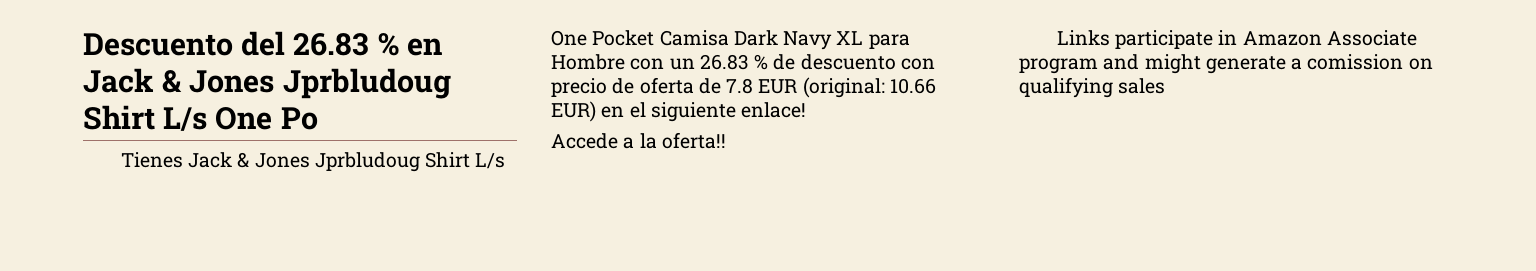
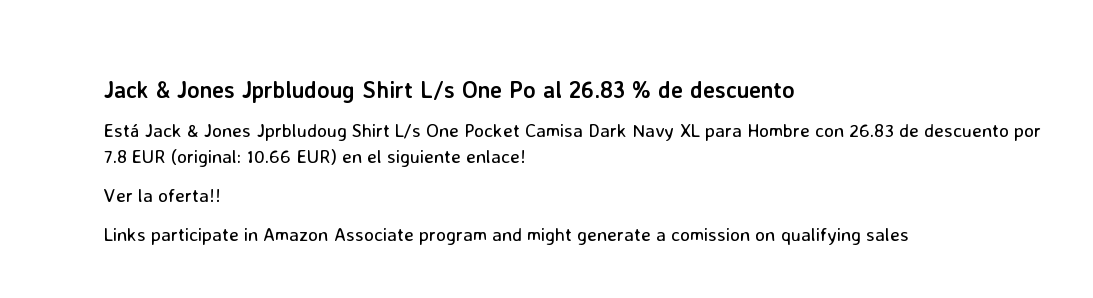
- Descuento del 26.83 % en Jack & Jones Jprbludoug Shirt L/s One Po
- Tienes Jack & Jones Jprbludoug Shirt L/s One Pocket Camisa Dark Navy XL para Hombre con un 26.83 % de descuento con precio de oferta de 7.8 EUR (original: 10.66 EUR) en el siguiente enlace!
+ Jack & Jones Jprbludoug Shirt L/s One Po al 26.83 % de descuento
+ Está Jack & Jones Jprbludoug Shirt L/s One Pocket Camisa Dark Navy XL para Hombre con 26.83 de descuento por 7.8 EUR (original: 10.66 EUR) en el siguiente enlace!
- Accede a la oferta!!
+ Ver la oferta!!

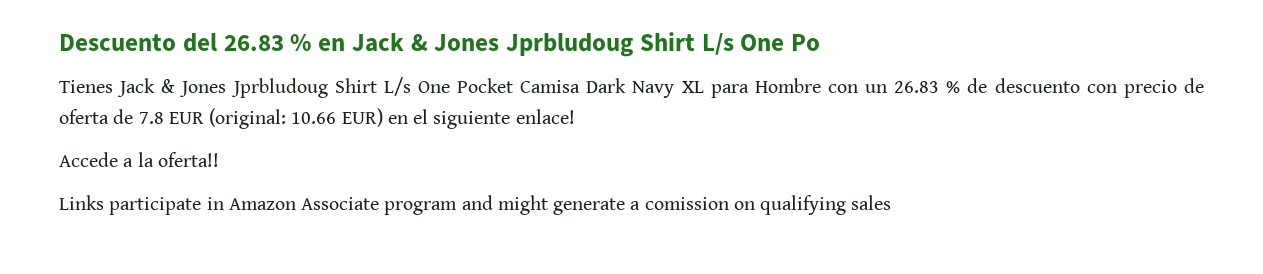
- Jack & Jones Jprbludoug Shirt L/s One Po al 26.83 % de descuento
- Está Jack & Jones Jprbludoug Shirt L/s One Pocket Camisa Dark Navy XL para Hombre con 26.83 de descuento por 7.8 EUR (original: 10.66 EUR) en el siguiente enlace!
+ Descuento del 26.83 % en Jack & Jones Jprbludoug Shirt L/s One Po
+ Tienes Jack & Jones Jprbludoug Shirt L/s One Pocket Camisa Dark Navy XL para Hombre con un 26.83 % de descuento con precio de oferta de 7.8 EUR (original: 10.66 EUR) en el siguiente enlace!
- Ver la oferta!!
+ Accede a la oferta!!

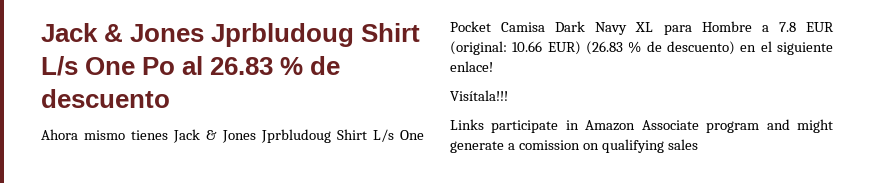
- Descuento del 26.83 % en Jack & Jones Jprbludoug Shirt L/s One Po
- Tienes Jack & Jones Jprbludoug Shirt L/s One Pocket Camisa Dark Navy XL para Hombre con un 26.83 % de descuento con precio de oferta de 7.8 EUR (original: 10.66 EUR) en el siguiente enlace!
+ Jack & Jones Jprbludoug Shirt L/s One Po al 26.83 % de descuento
+ Ahora mismo tienes Jack & Jones Jprbludoug Shirt L/s One Pocket Camisa Dark Navy XL para Hombre a 7.8 EUR (original: 10.66 EUR) (26.83 % de descuento) en el siguiente enlace!
- Accede a la oferta!!
+ Visítala!!!

